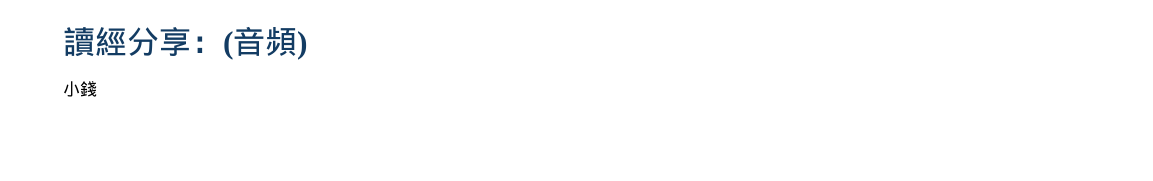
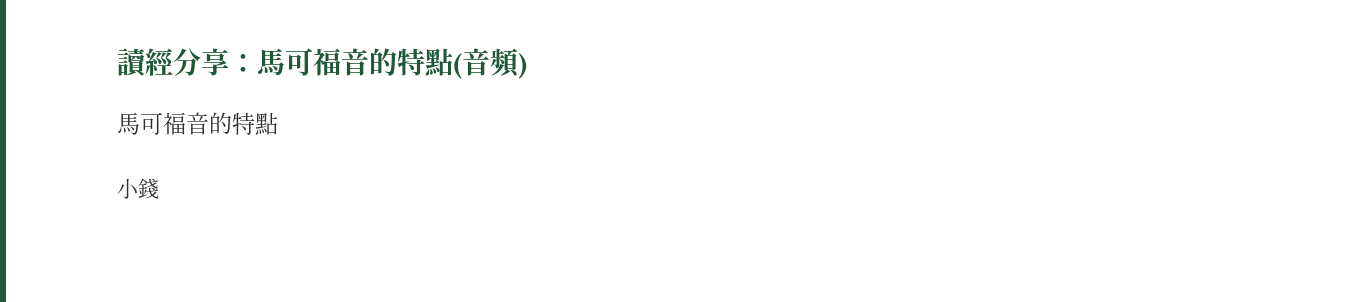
- 讀經分享：(音頻)
+ 讀經分享：馬可福音的特點(音頻)
+ 馬可福音的特點

